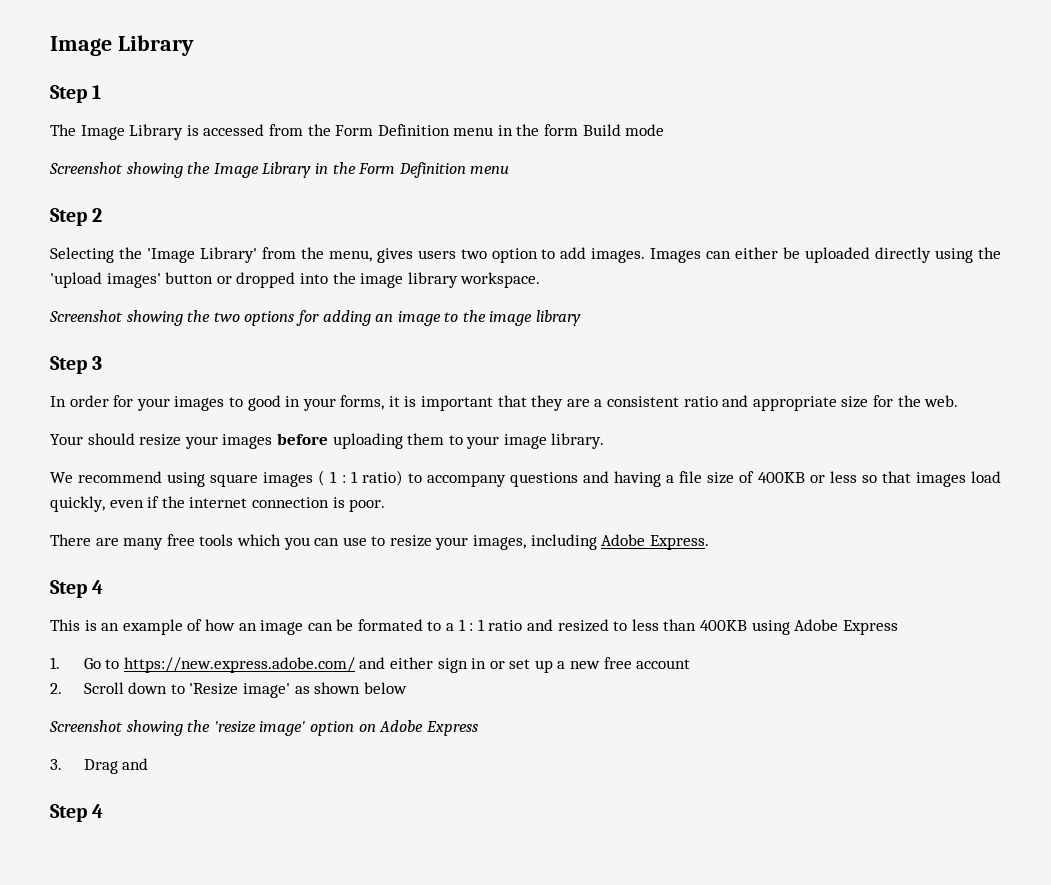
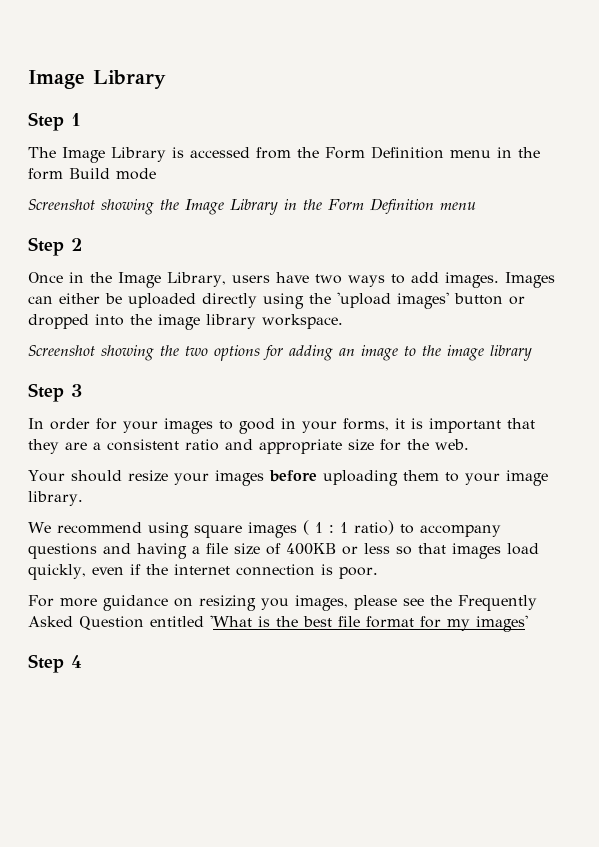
- Selecting the 'Image Library' from the menu, gives users two option to add images.
+ Once in the Image Library, users have two ways to add images.
- There are many free tools which you can use to resize your images, including Adobe Express.
- Step 4
- This is an example of how an image can be formated to a 1 : 1 ratio and resized to less than 400KB using Adobe Express
- 1. Go to https://new.express.adobe.com/ and either sign in or set up a new free account
- 2. Scroll down to 'Resize image' as shown below
- Screenshot showing the 'resize image' option on Adobe Express
- 3. Drag and
+ For more guidance on resizing you images, please see the Frequently Asked Question entitled 'What is the best file format for my images'

